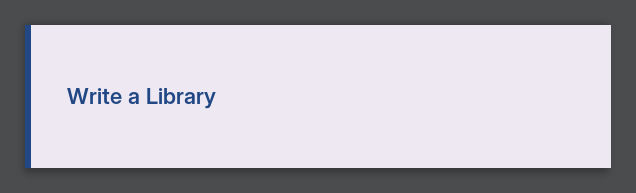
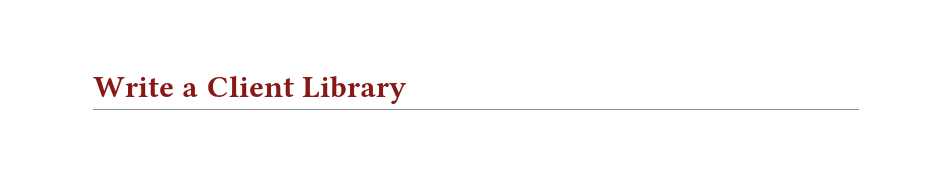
- Write a Library
+ Write a Client Library

